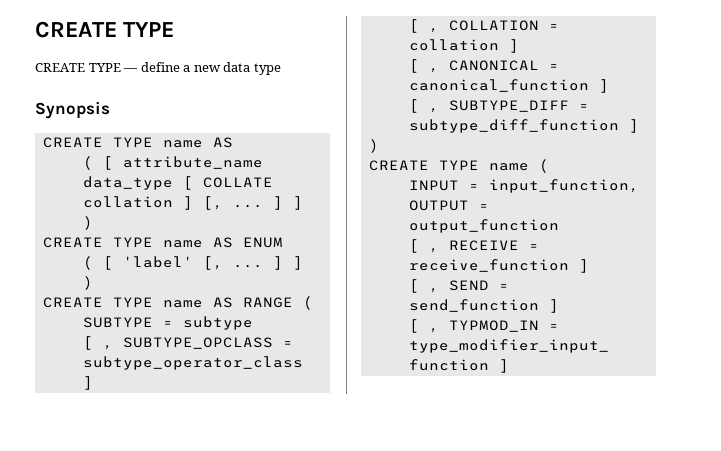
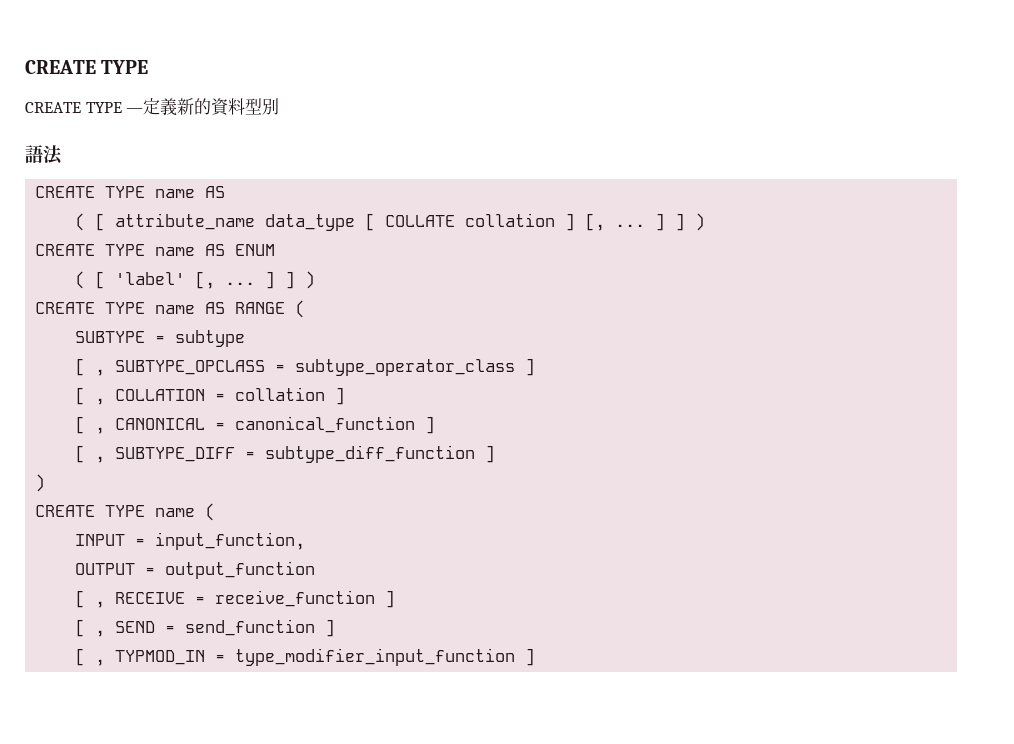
- CREATE TYPE — define a new data type
- Synopsis
+ CREATE TYPE —定義新的資料型別
+ 語法

